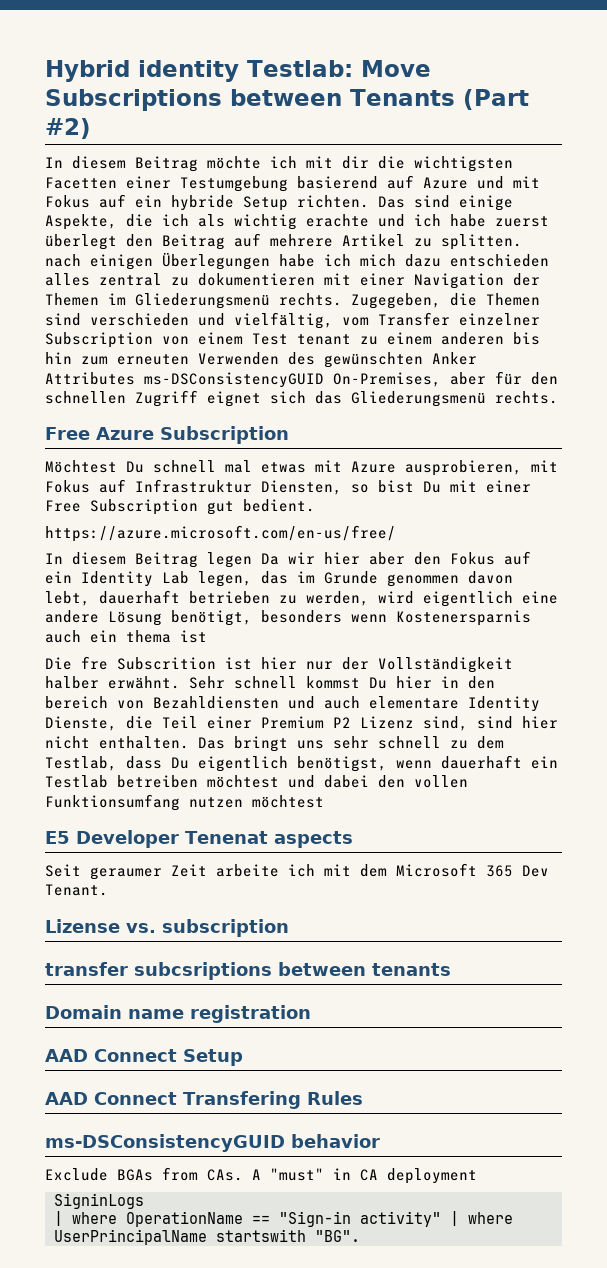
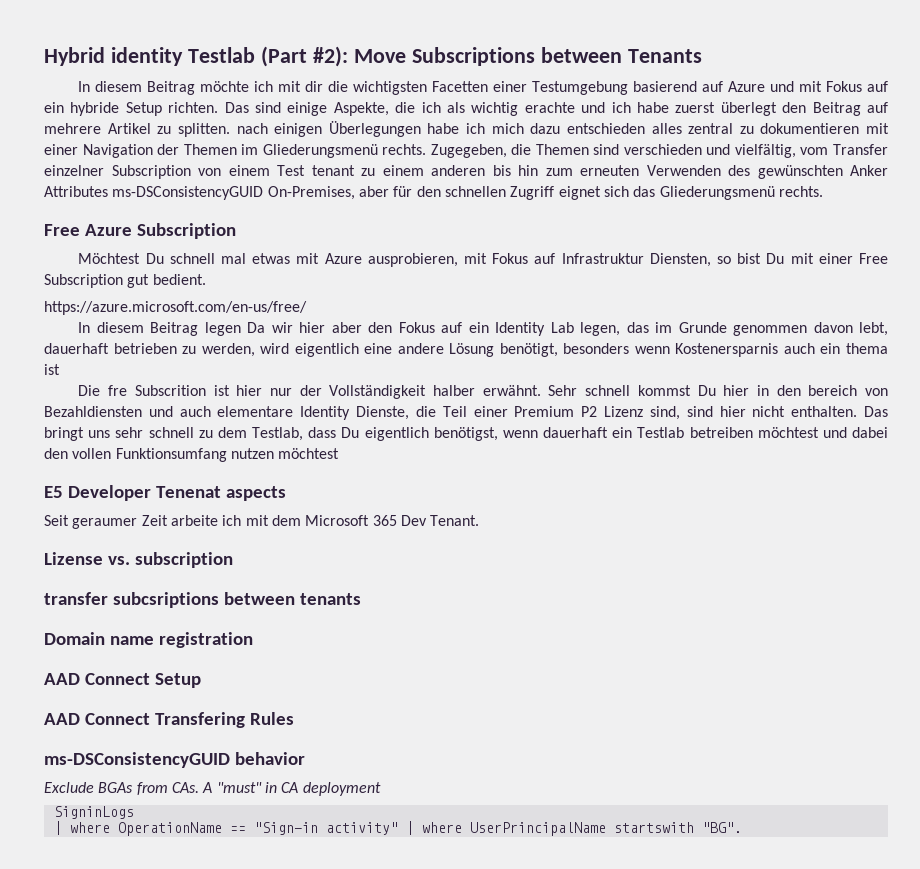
- Hybrid identity Testlab: Move Subscriptions between Tenants (Part #2)
+ Hybrid identity Testlab (Part #2): Move Subscriptions between Tenants

